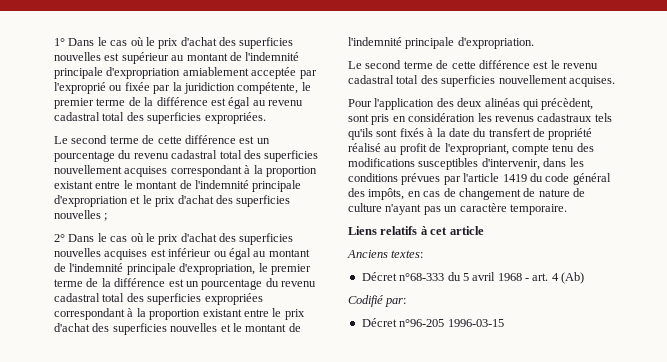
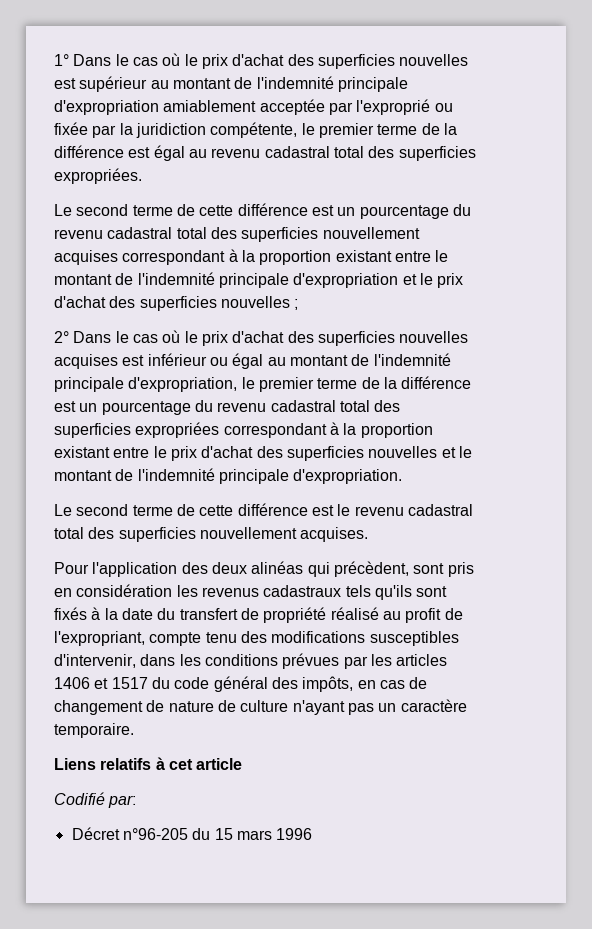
- Pour l'application des deux alinéas qui précèdent, sont pris en considération les revenus cadastraux tels qu'ils sont fixés à la date du transfert de propriété réalisé au profit de l'expropriant, compte tenu des modifications susceptibles d'intervenir, dans les conditions prévues par l'article 1419 du code général des impôts, en cas de changement de nature de culture n'ayant pas un caractère temporaire.
+ Pour l'application des deux alinéas qui précèdent, sont pris en considération les revenus cadastraux tels qu'ils sont fixés à la date du transfert de propriété réalisé au profit de l'expropriant, compte tenu des modifications susceptibles d'intervenir, dans les conditions prévues par les articles 1406 et 1517 du code général des impôts, en cas de changement de nature de culture n'ayant pas un caractère temporaire.
- Anciens textes:
- Décret n°68-333 du 5 avril 1968 - art. 4 (Ab)
- Décret n°96-205 1996-03-15
+ Décret n°96-205 du 15 mars 1996

